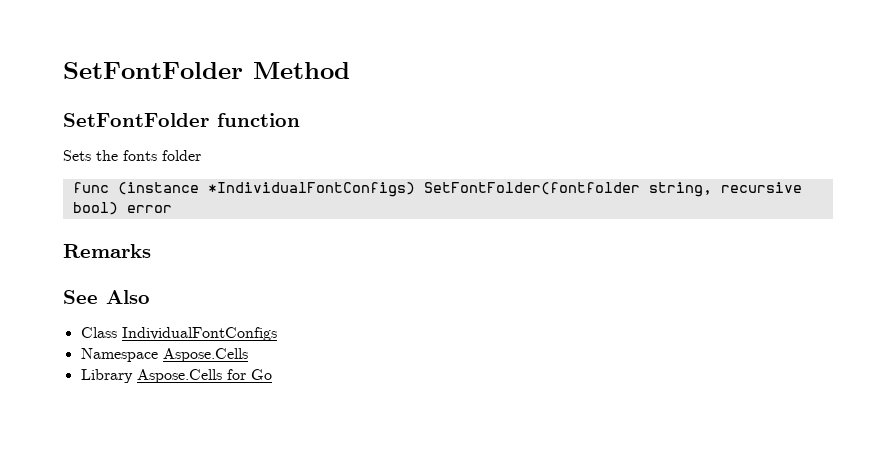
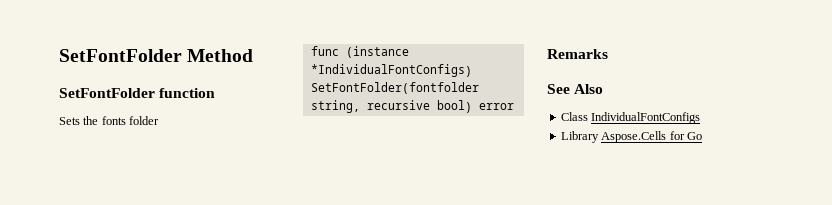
- Namespace Aspose.Cells

